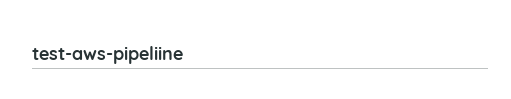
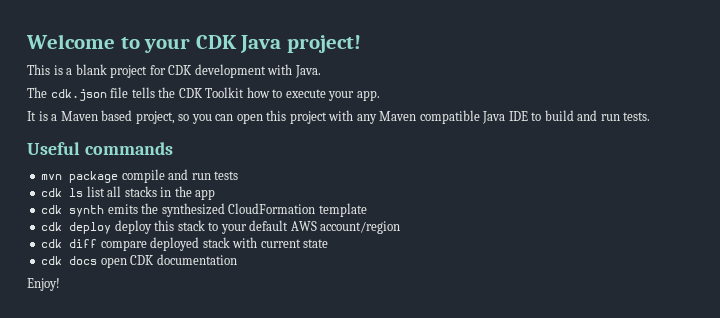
- test-aws-pipeliine
+ Welcome to your CDK Java project!
+ This is a blank project for CDK development with Java.
+ The cdk.json file tells the CDK Toolkit how to execute your app.
+ It is a Maven based project, so you can open this project with any Maven compatible Java IDE to build and run tests.
+ Useful commands
+ mvn package compile and run tests
+ cdk ls list all stacks in the app
+ cdk synth emits the synthesized CloudFormation template
+ cdk deploy deploy this stack to your default AWS account/region
+ cdk diff compare deployed stack with current state
+ cdk docs open CDK documentation
+ Enjoy!

